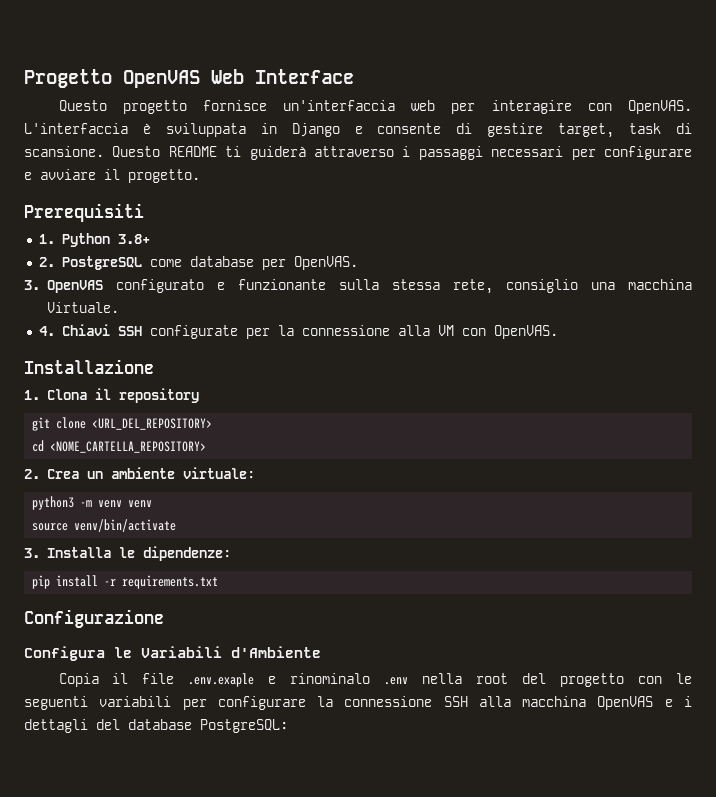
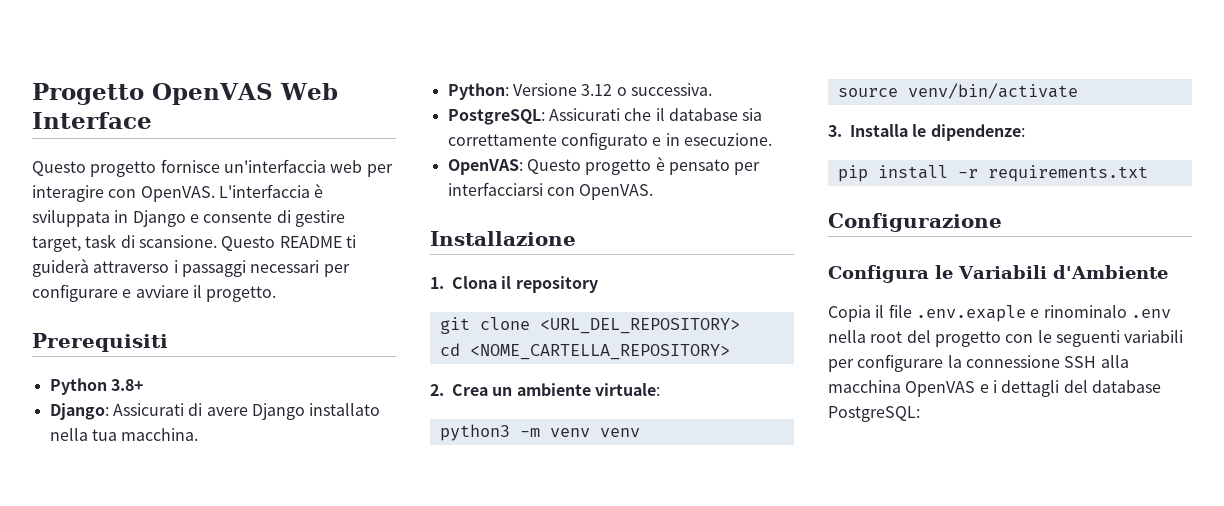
- 1. Python 3.8+
+ Python 3.8+
- 2. PostgreSQL come database per OpenVAS.
- 3. OpenVAS configurato e funzionante sulla stessa rete, consiglio una macchina Virtuale.
- 4. Chiavi SSH configurate per la connessione alla VM con OpenVAS.
+ Django: Assicurati di avere Django installato nella tua macchina.
+ Python: Versione 3.12 o successiva.
+ PostgreSQL: Assicurati che il database sia correttamente configurato e in esecuzione.
+ OpenVAS: Questo progetto è pensato per interfacciarsi con OpenVAS.

